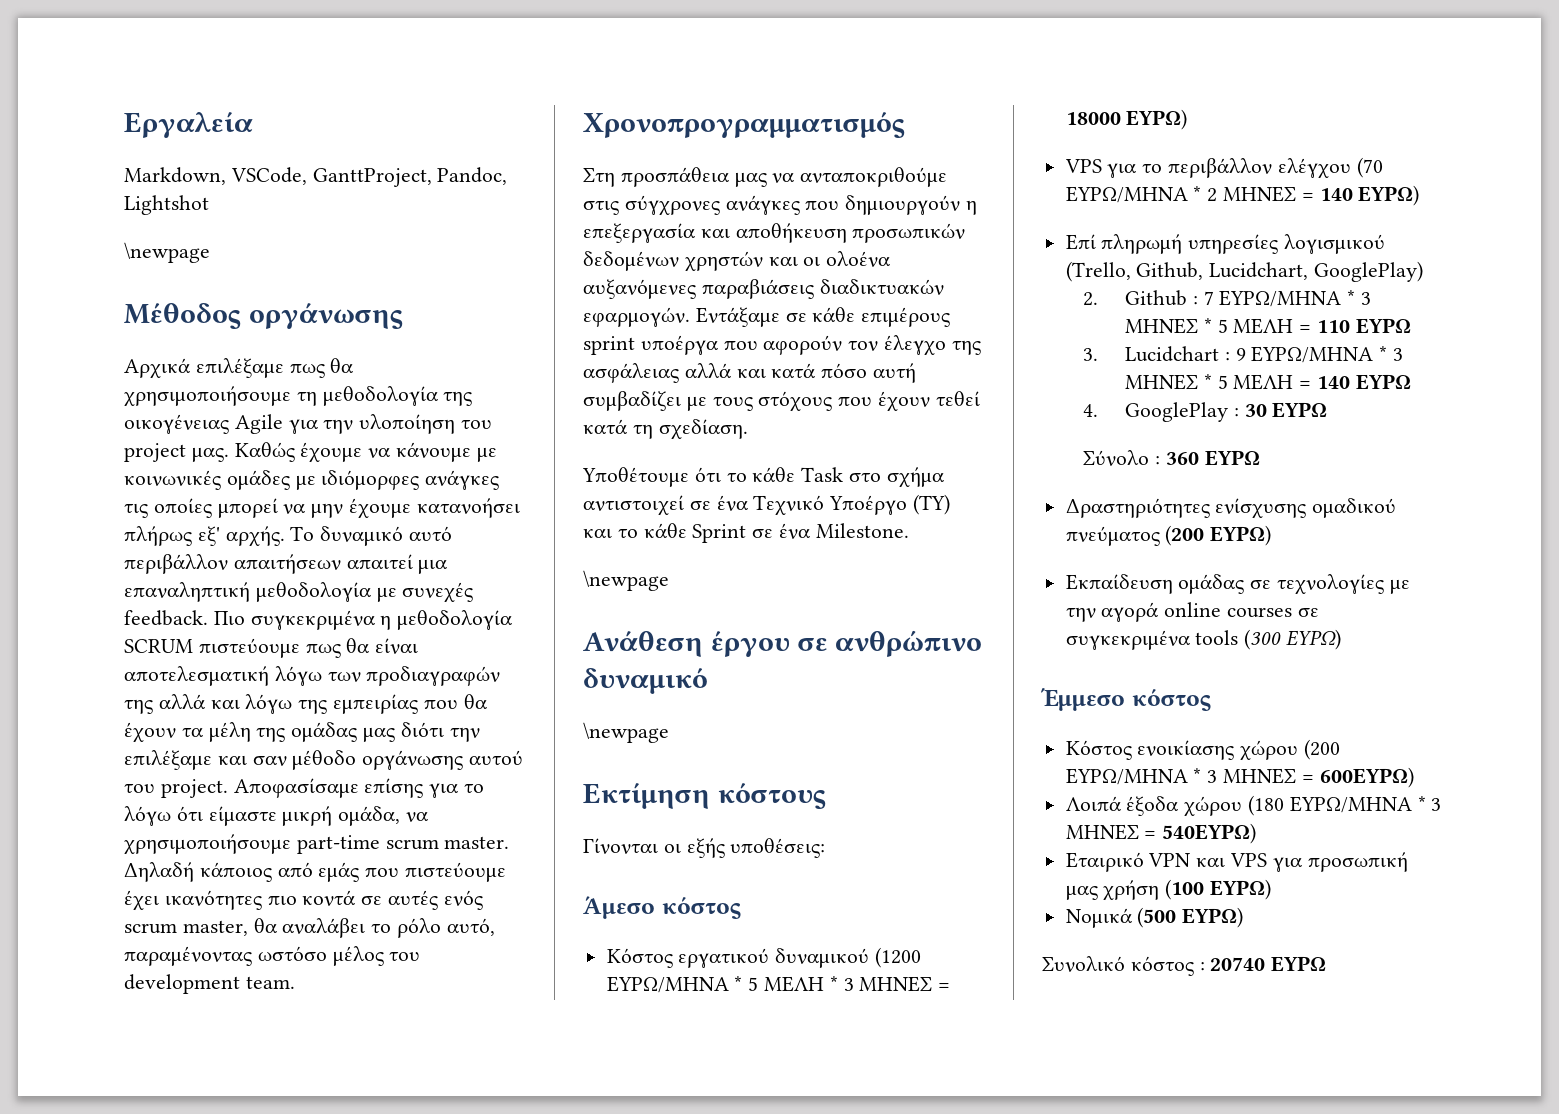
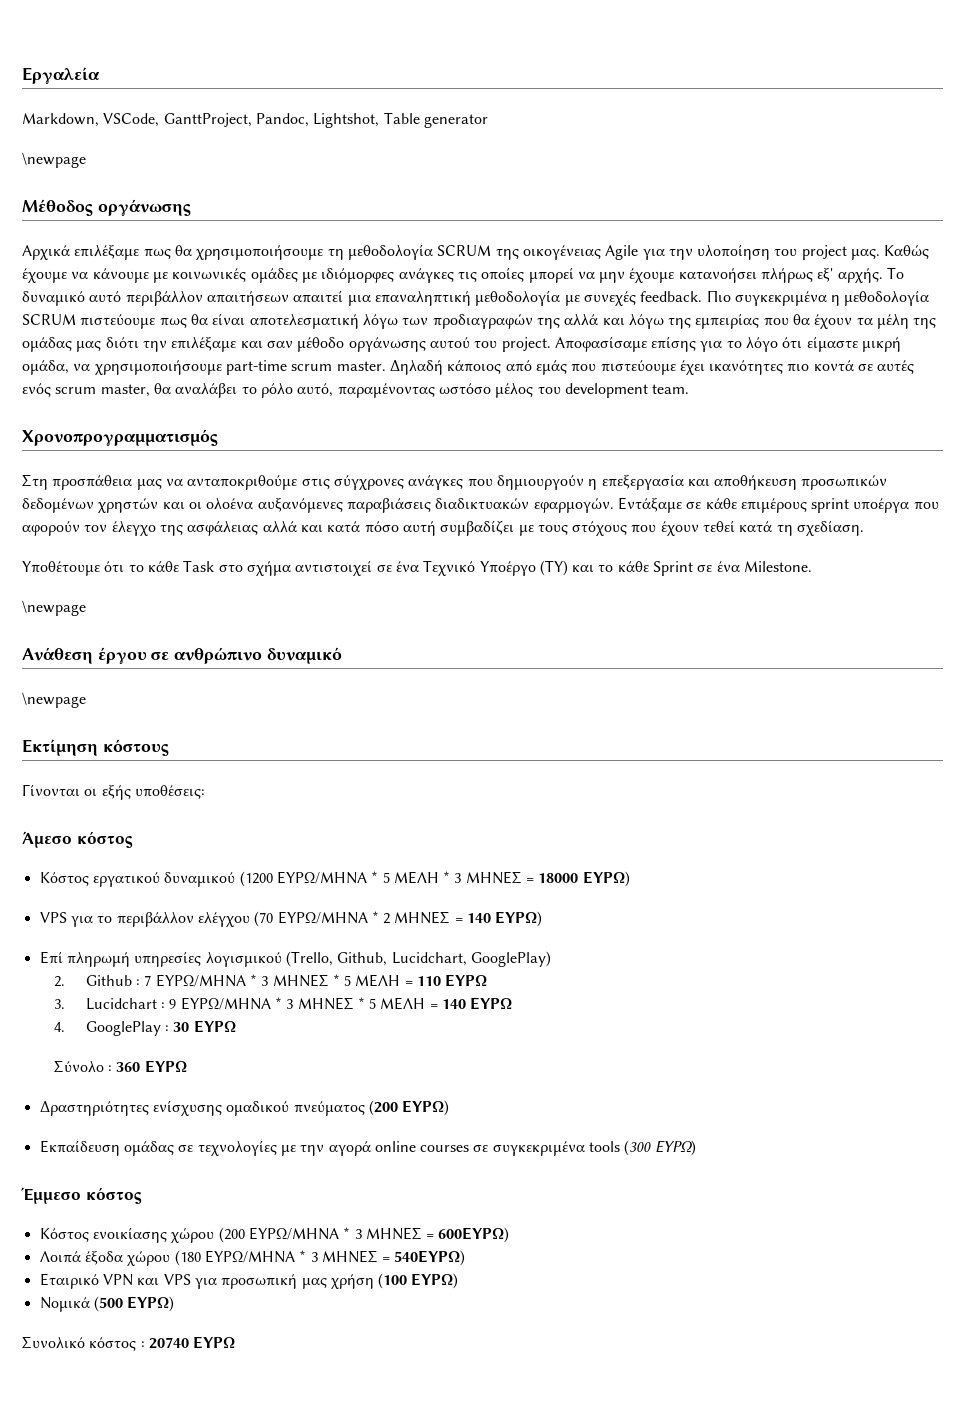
- Markdown, VSCode, GanttProject, Pandoc, Lightshot
+ Markdown, VSCode, GanttProject, Pandoc, Lightshot, Table generator
- Αρχικά επιλέξαμε πως θα χρησιμοποιήσουμε τη μεθοδολογία της οικογένειας Agile για την υλοποίηση του project μας.
+ Αρχικά επιλέξαμε πως θα χρησιμοποιήσουμε τη μεθοδολογία SCRUM της οικογένειας Agile για την υλοποίηση του project μας.
- Αποφασίσαμε επίσης για το λόγω ότι είμαστε μικρή ομάδα, να χρησιμοποιήσουμε part-time scrum master.
+ Αποφασίσαμε επίσης για το λόγο ότι είμαστε μικρή ομάδα, να χρησιμοποιήσουμε part-time scrum master.

